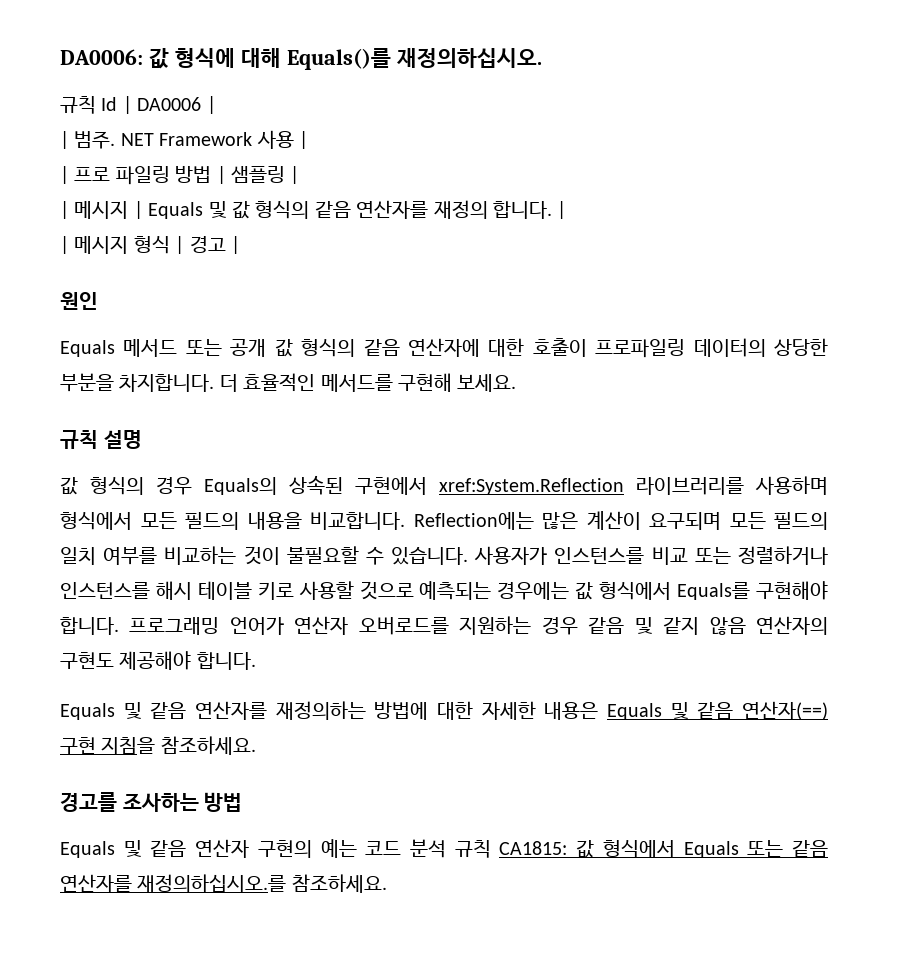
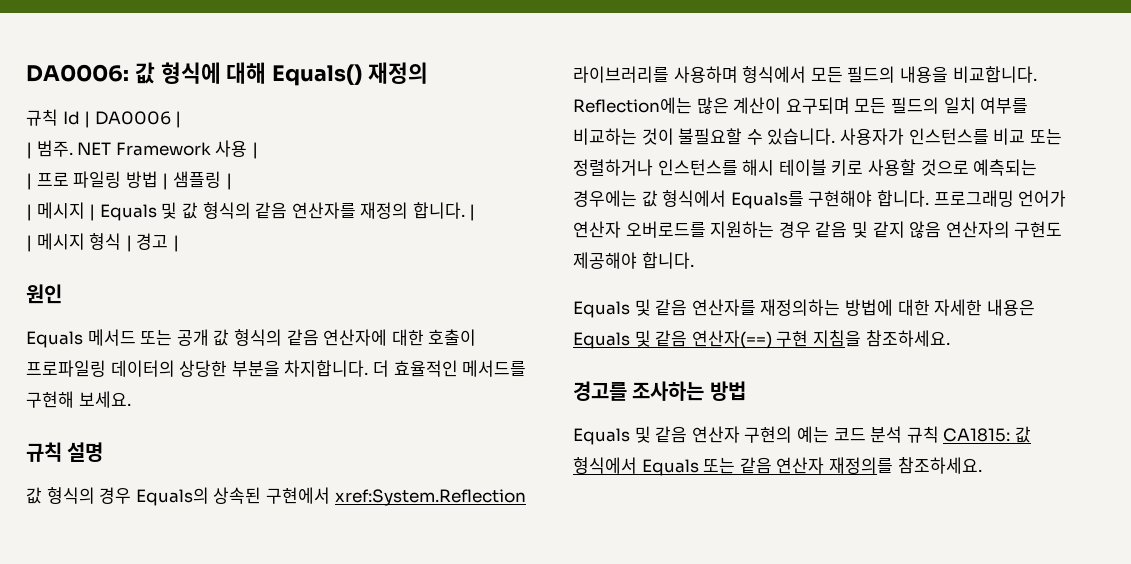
- DA0006: 값 형식에 대해 Equals()를 재정의하십시오.
+ DA0006: 값 형식에 대해 Equals() 재정의
- Equals 및 같음 연산자 구현의 예는 코드 분석 규칙 CA1815: 값 형식에서 Equals 또는 같음 연산자를 재정의하십시오.를 참조하세요.
+ Equals 및 같음 연산자 구현의 예는 코드 분석 규칙 CA1815: 값 형식에서 Equals 또는 같음 연산자 재정의를 참조하세요.

